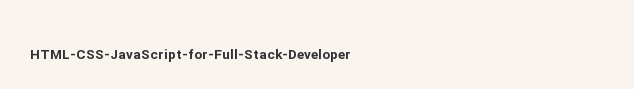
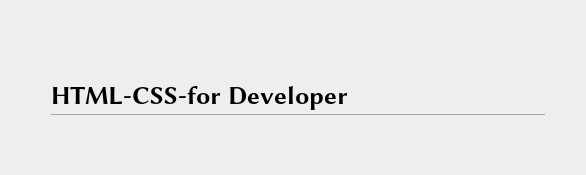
- HTML-CSS-JavaScript-for-Full-Stack-Developer
+ HTML-CSS-for Developer

